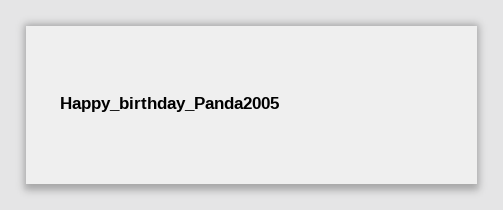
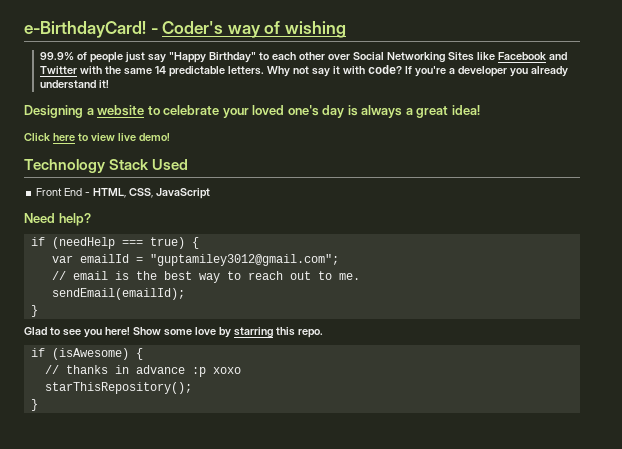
- Happy_birthday_Panda2005
+ e-BirthdayCard! - Coder's way of wishing
+ 99.9% of people just say "Happy Birthday" to each other over Social Networking Sites like Facebook and Twitter with the same 14 predictable letters. Why not say it with code? If you're a developer you already understand it!
+ Designing a website to celebrate your loved one's day is always a great idea!
+ Click here to view live demo!
+ Technology Stack Used
+ Front End - HTML, CSS, JavaScript
+ Need help?
+ if (needHelp === true) {
+ var emailId = "guptamiley3012@gmail.com";
+ // email is the best way to reach out to me.
+ sendEmail(emailId);
+ }
+ Glad to see you here! Show some love by starring this repo.
+ if (isAwesome) {
+ // thanks in advance :p xoxo
+ starThisRepository();
+ }

